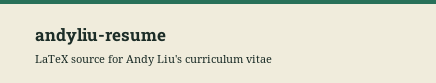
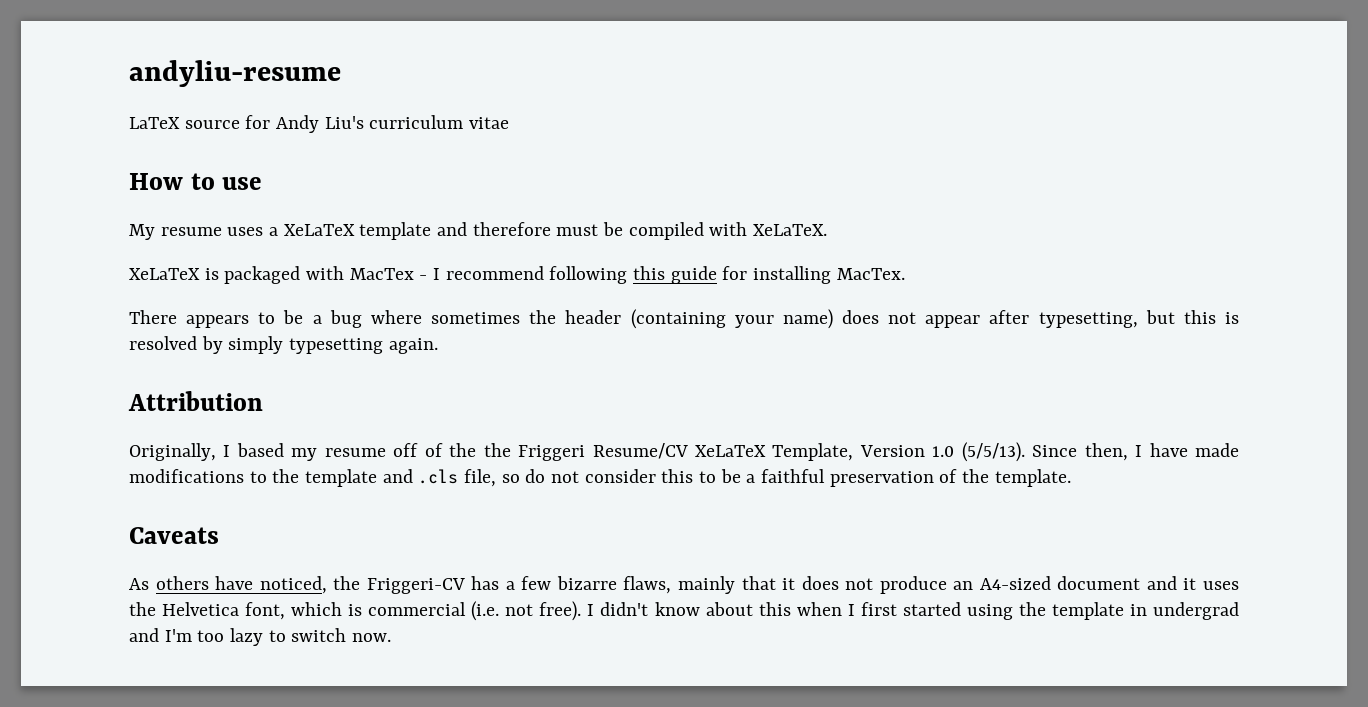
+ How to use
+ My resume uses a XeLaTeX template and therefore must be compiled with XeLaTeX.
+ XeLaTeX is packaged with MacTex - I recommend following this guide for installing MacTex.
+ There appears to be a bug where sometimes the header (containing your name) does not appear after typesetting, but this is resolved by simply typesetting again.
+ Attribution
+ Originally, I based my resume off of the the Friggeri Resume/CV XeLaTeX Template, Version 1.0 (5/5/13). Since then, I have made modifications to the template and .cls file, so do not consider this to be a faithful preservation of the template.
+ Caveats
+ As others have noticed, the Friggeri-CV has a few bizarre flaws, mainly that it does not produce an A4-sized document and it uses the Helvetica font, which is commercial (i.e. not free). I didn't know about this when I first started using the template in undergrad and I'm too lazy to switch now.

